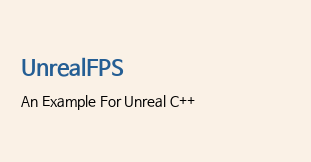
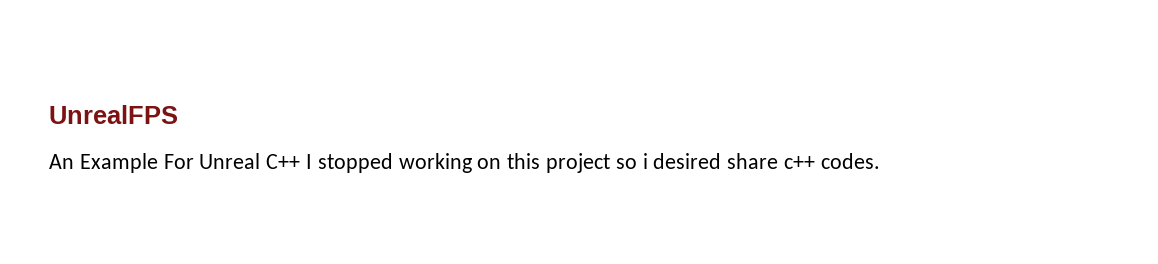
- An Example For Unreal C++
+ An Example For Unreal C++ I stopped working on this project so i desired share c++ codes.

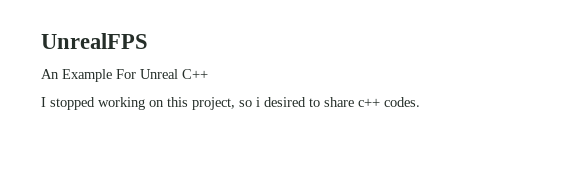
- An Example For Unreal C++ I stopped working on this project so i desired share c++ codes.
+ An Example For Unreal C++
+ I stopped working on this project, so i desired to share c++ codes.

